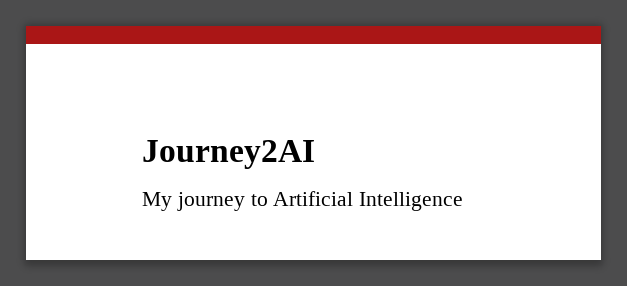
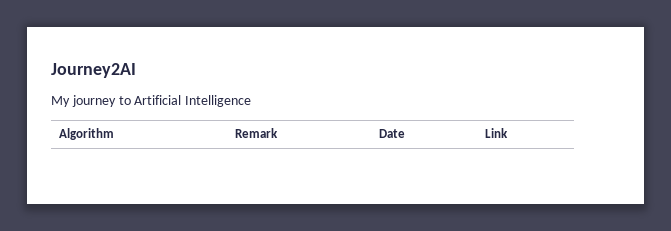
+ Algorithm | Remark | Date | Link

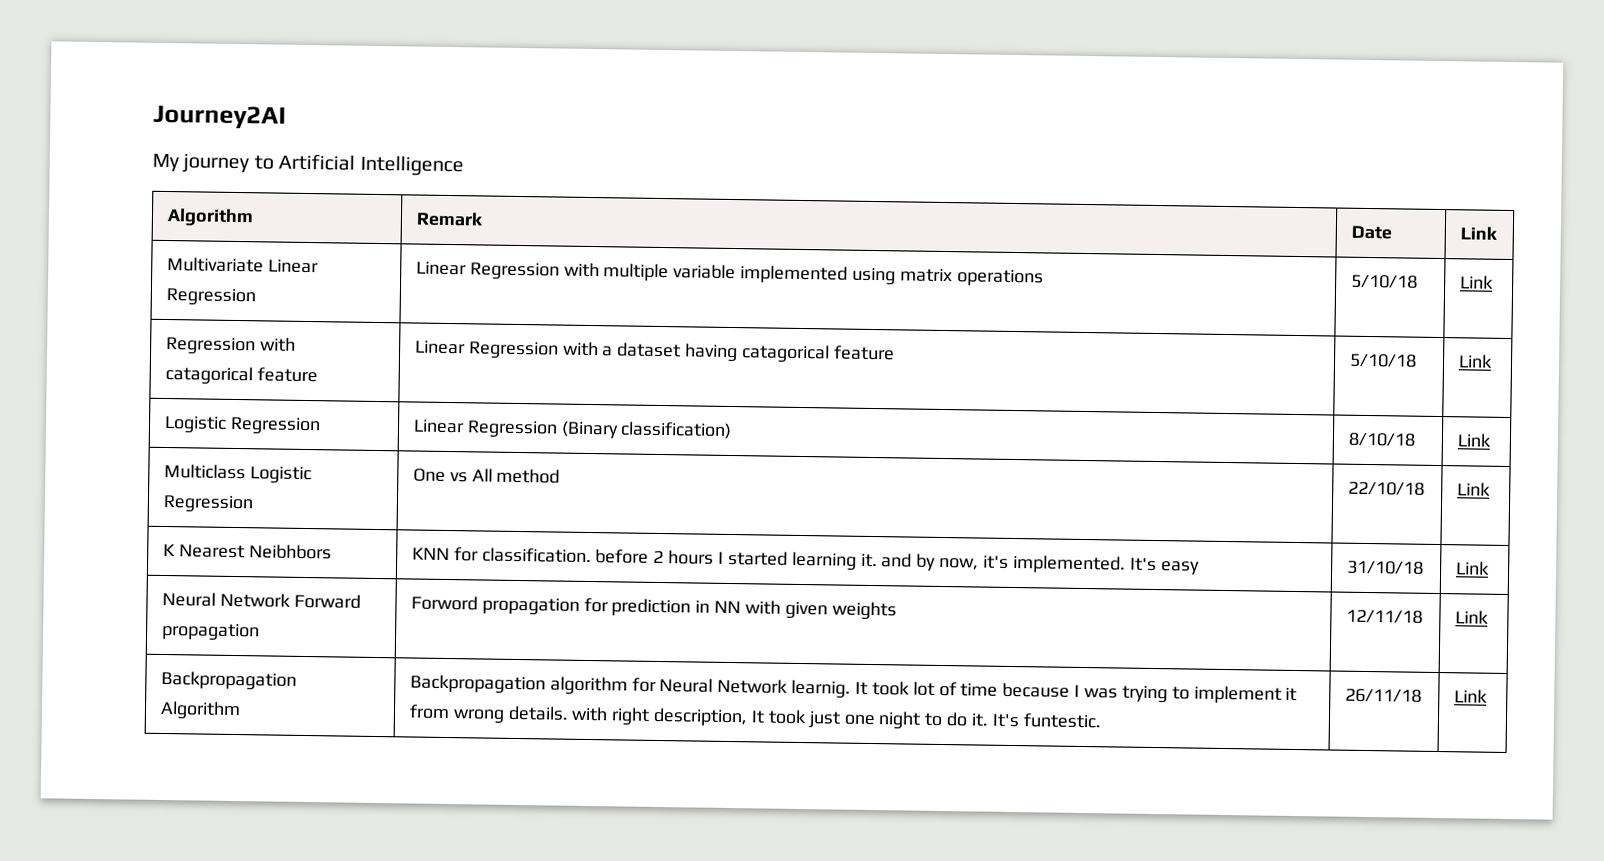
+ Multivariate Linear Regression | Linear Regression with multiple variable implemented using matrix operations | 5/10/18 | Link
+ Regression with catagorical feature | Linear Regression with a dataset having catagorical feature | 5/10/18 | Link
+ Logistic Regression | Linear Regression (Binary classification) | 8/10/18 | Link
+ Multiclass Logistic Regression | One vs All method | 22/10/18 | Link
+ K Nearest Neibhbors | KNN for classification. before 2 hours I started learning it. and by now, it's implemented. It's easy | 31/10/18 | Link
+ Neural Network Forward propagation | Forword propagation for prediction in NN with given weights | 12/11/18 | Link
+ Backpropagation Algorithm | Backpropagation algorithm for Neural Network learnig. It took lot of time because I was trying to implement it from wrong details. with right description, It took just one night to do it. It's funtestic. | 26/11/18 | Link

